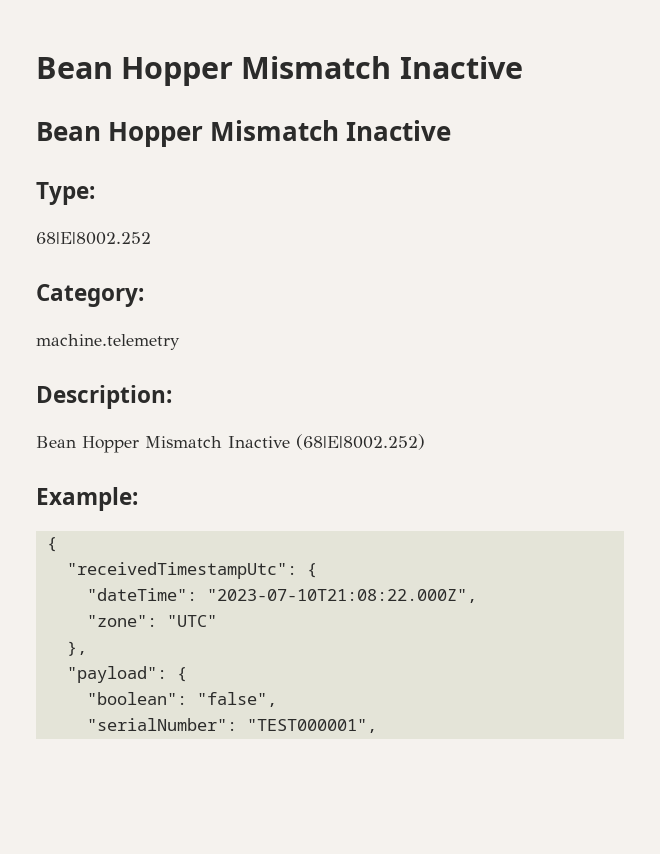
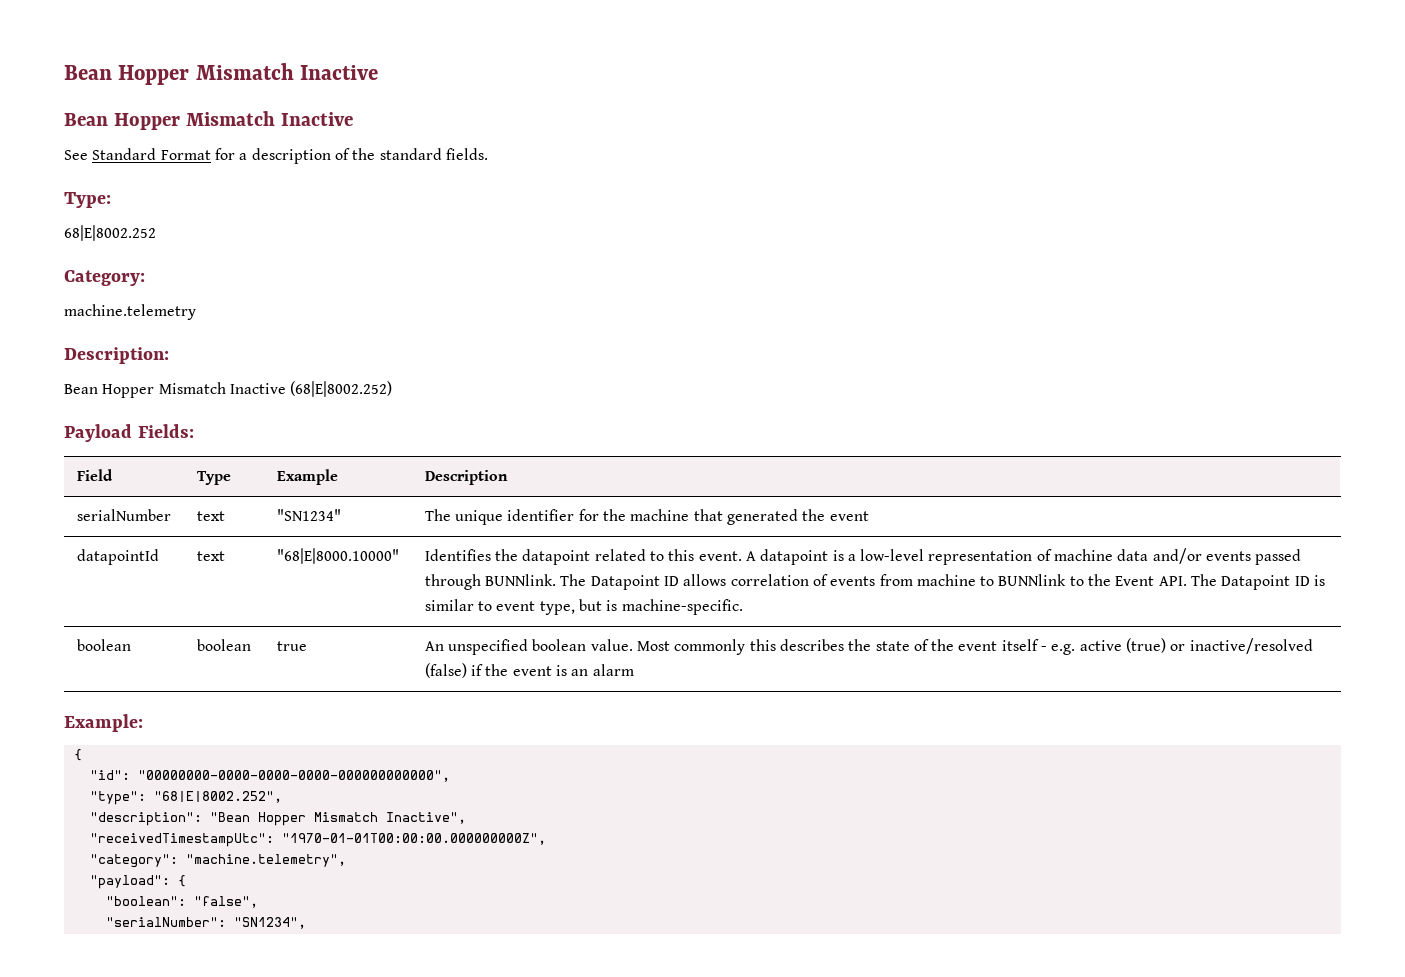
+ See Standard Format for a description of the standard fields.
+ Payload Fields:
+ Field | Type | Example | Description
+ serialNumber | text | "SN1234" | The unique identifier for the machine that generated the event
+ datapointId | text | "68|E|8000.10000" | Identifies the datapoint related to this event. A datapoint is a low-level representation of machine data and/or events passed through BUNNlink. The Datapoint ID allows correlation of events from machine to BUNNlink to the Event API. The Datapoint ID is similar to event type, but is machine-specific.
+ boolean | boolean | true | An unspecified boolean value. Most commonly this describes the state of the event itself - e.g. active (true) or inactive/resolved (false) if the event is an alarm
  Example:
  {
- "receivedTimestampUtc": {
- "dateTime": "2023-07-10T21:08:22.000Z",
- "zone": "UTC"
- },
+ "id": "00000000-0000-0000-0000-000000000000",
+ "type": "68|E|8002.252",
+ "description": "Bean Hopper Mismatch Inactive",
+ "receivedTimestampUtc": "1970-01-01T00:00:00.000000000Z",
+ "category": "machine.telemetry",
- "serialNumber": "TEST000001",
+ "serialNumber": "SN1234",

